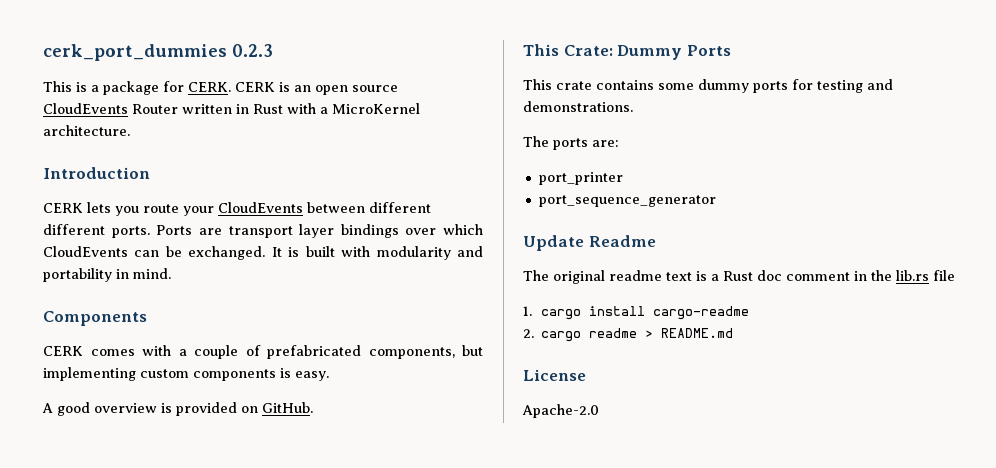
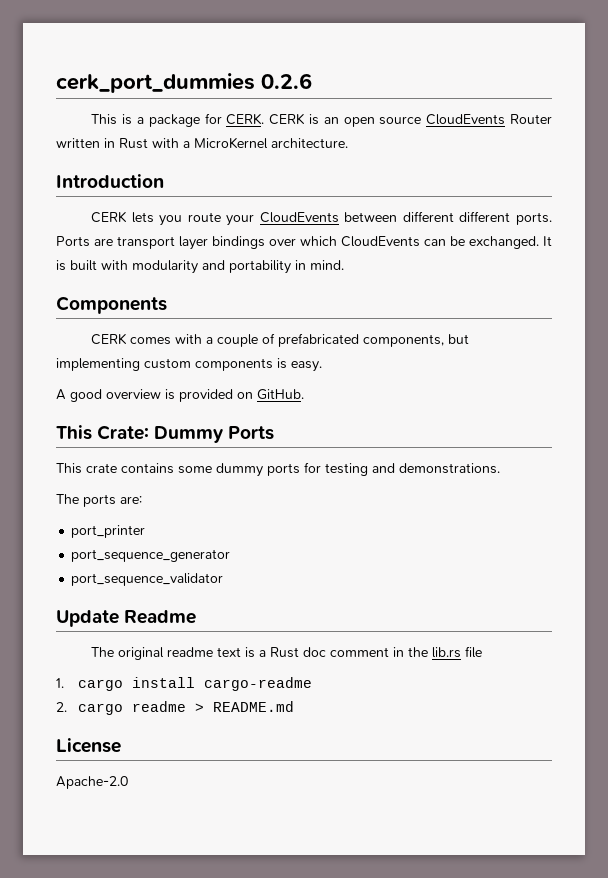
- cerk_port_dummies 0.2.3
+ cerk_port_dummies 0.2.6
+ port_sequence_validator

